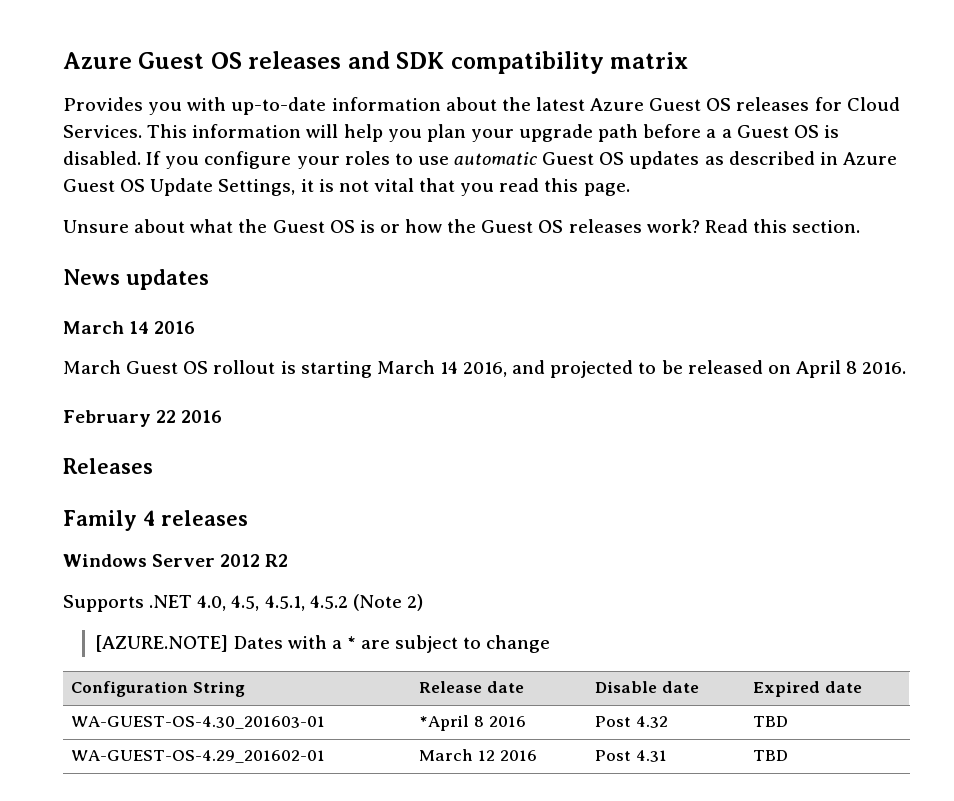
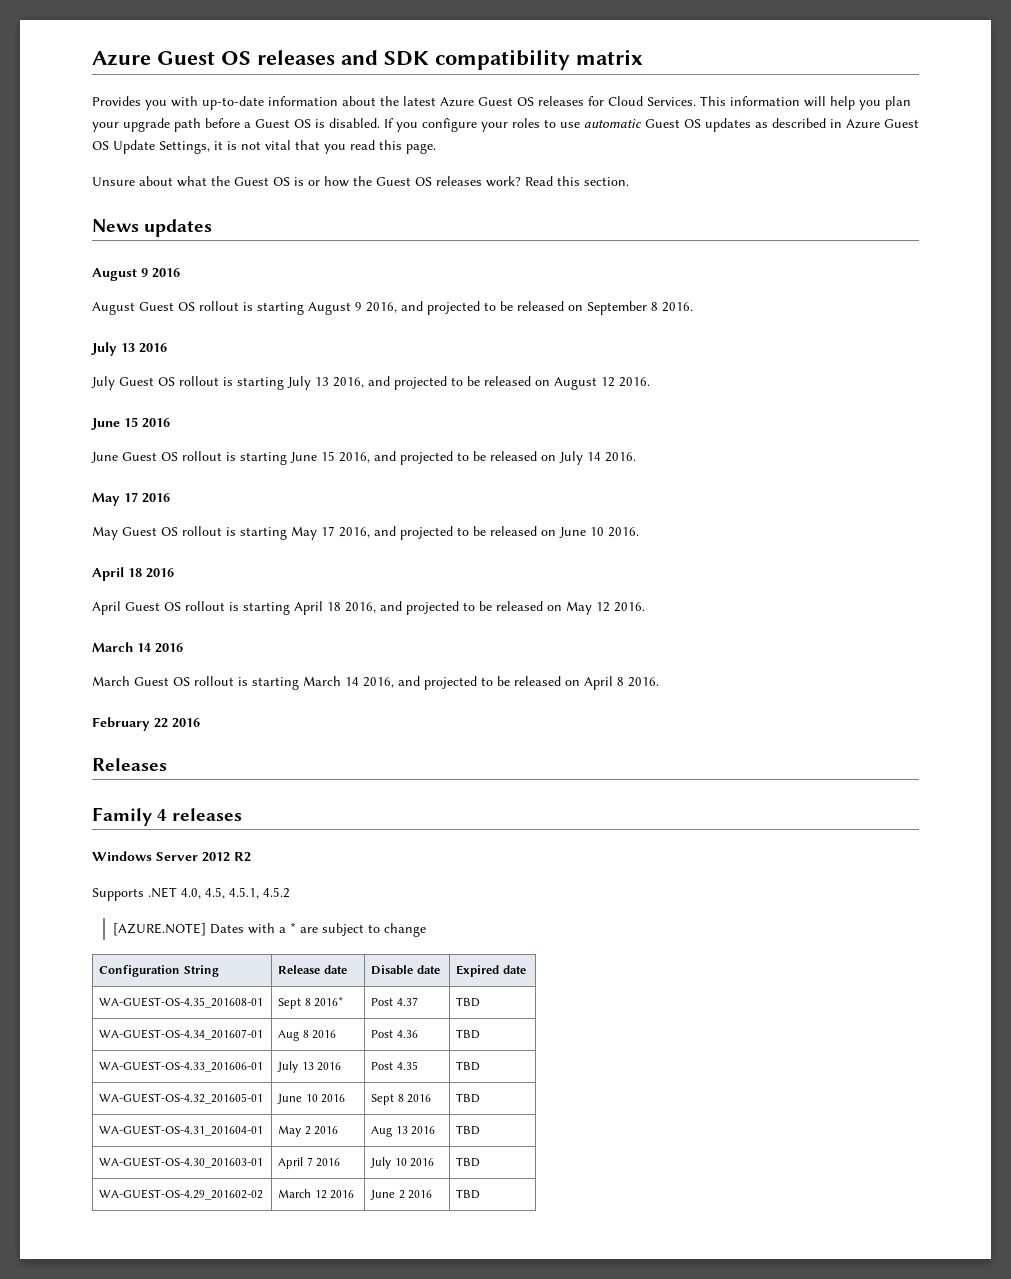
- This information will help you plan your upgrade path before a a Guest OS is disabled.
+ This information will help you plan your upgrade path before a Guest OS is disabled.
+ August 9 2016
+ August Guest OS rollout is starting August 9 2016, and projected to be released on September 8 2016.
+ July 13 2016
+ July Guest OS rollout is starting July 13 2016, and projected to be released on August 12 2016.
+ June 15 2016
+ June Guest OS rollout is starting June 15 2016, and projected to be released on July 14 2016.
+ May 17 2016
+ May Guest OS rollout is starting May 17 2016, and projected to be released on June 10 2016.
+ April 18 2016
+ April Guest OS rollout is starting April 18 2016, and projected to be released on May 12 2016.
- Supports .NET 4.0, 4.5, 4.5.1, 4.5.2 (Note 2)
+ Supports .NET 4.0, 4.5, 4.5.1, 4.5.2
- WA-GUEST-OS-4.30_201603-01 | *April 8 2016 | Post 4.32 | TBD
- WA-GUEST-OS-4.29_201602-01 | March 12 2016 | Post 4.31 | TBD
+ WA-GUEST-OS-4.35_201608-01 | Sept 8 2016* | Post 4.37 | TBD
+ WA-GUEST-OS-4.34_201607-01 | Aug 8 2016 | Post 4.36 | TBD
+ WA-GUEST-OS-4.33_201606-01 | July 13 2016 | Post 4.35 | TBD
+ WA-GUEST-OS-4.32_201605-01 | June 10 2016 | Sept 8 2016 | TBD
+ WA-GUEST-OS-4.31_201604-01 | May 2 2016 | Aug 13 2016 | TBD
+ WA-GUEST-OS-4.30_201603-01 | April 7 2016 | July 10 2016 | TBD
+ WA-GUEST-OS-4.29_201602-02 | March 12 2016 | June 2 2016 | TBD

